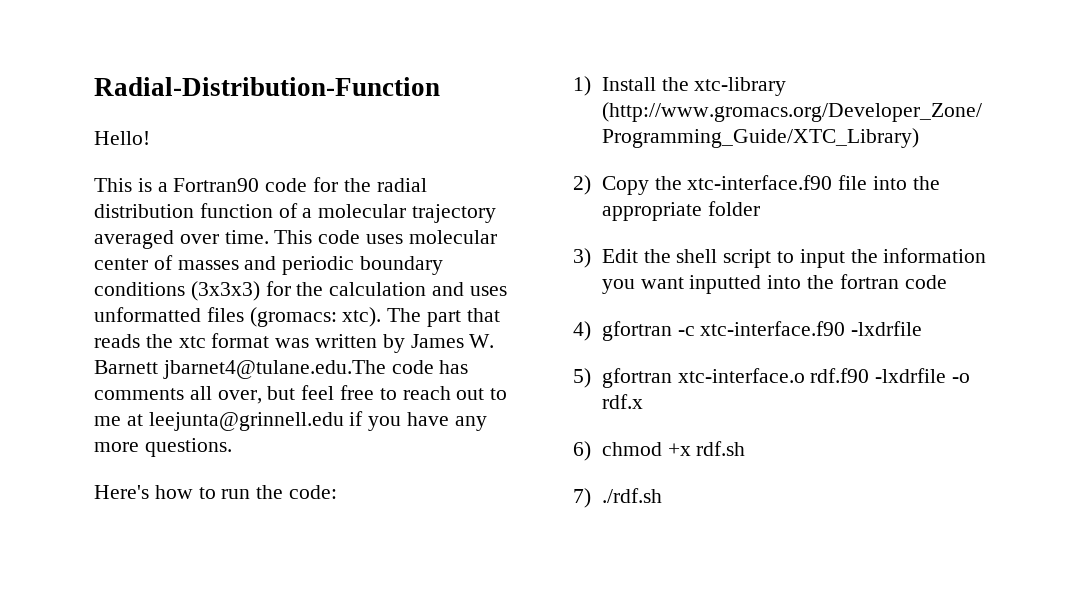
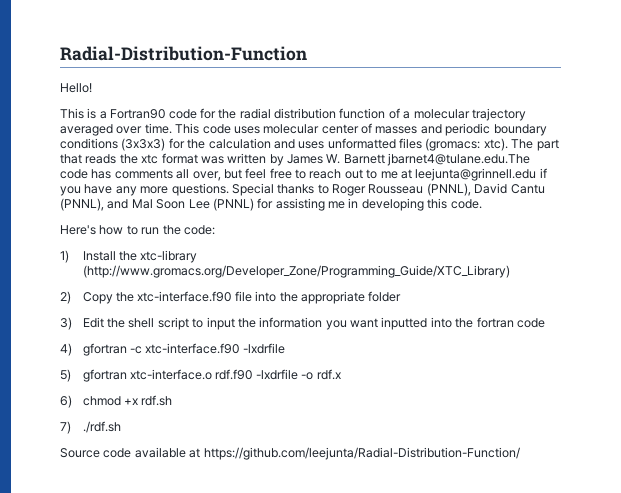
+ Special thanks to Roger Rousseau (PNNL), David Cantu (PNNL), and Mal Soon Lee (PNNL) for assisting me in developing this code.
+ Source code available at https://github.com/leejunta/Radial-Distribution-Function/

